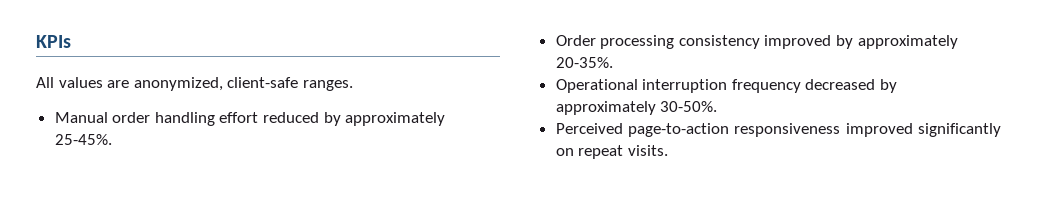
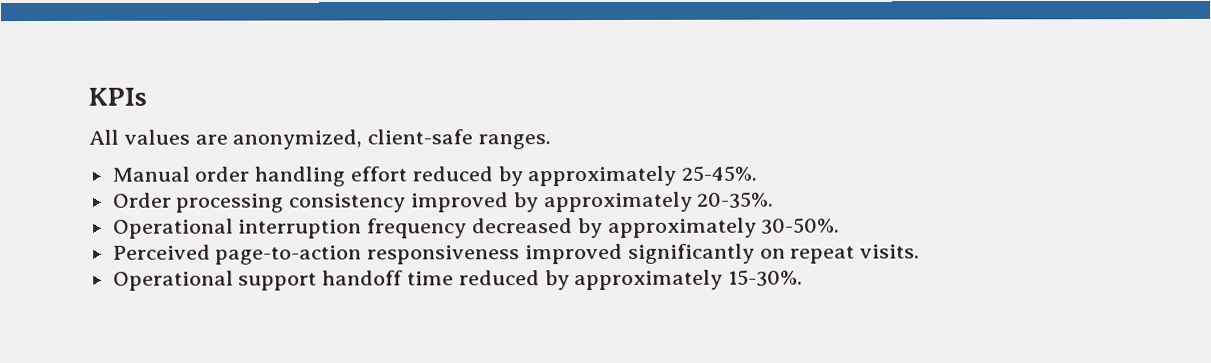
+ Operational support handoff time reduced by approximately 15-30%.

